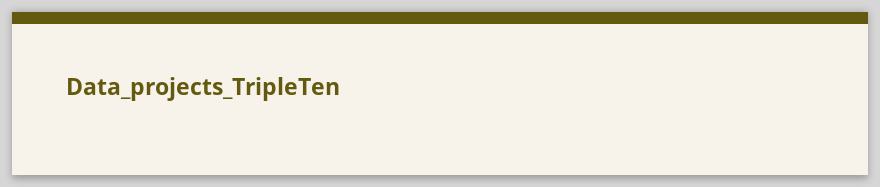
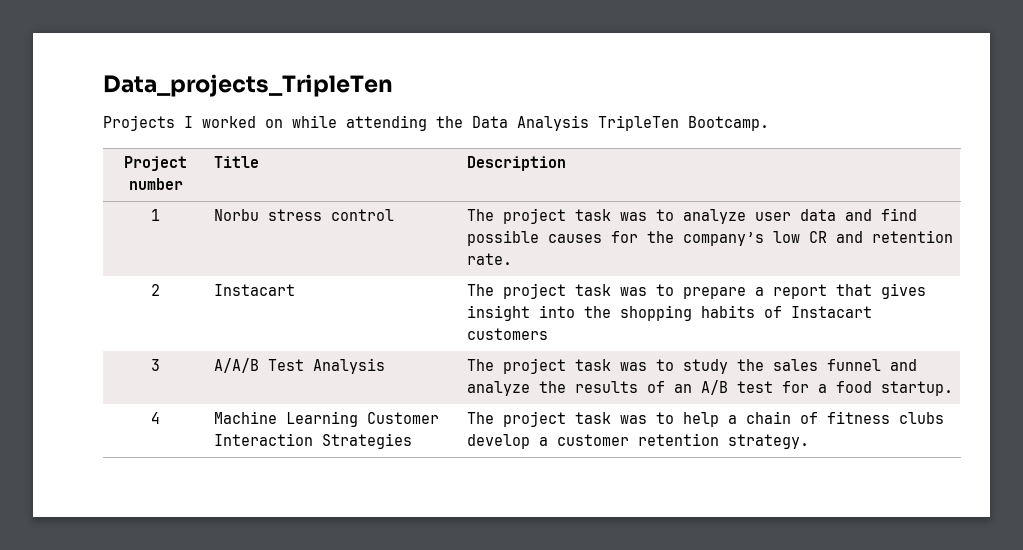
+ Projects I worked on while attending the Data Analysis TripleTen Bootcamp.
+ Project number | Title | Description
+ 1 | Norbu stress control | The project task was to analyze user data and find possible causes for the company’s low CR and retention rate.
+ 2 | Instacart | The project task was to prepare a report that gives insight into the shopping habits of Instacart customers
+ 3 | A/A/B Test Analysis | The project task was to study the sales funnel and analyze the results of an A/B test for a food startup.
+ 4 | Machine Learning Customer Interaction Strategies | The project task was to help a chain of fitness clubs develop a customer retention strategy.

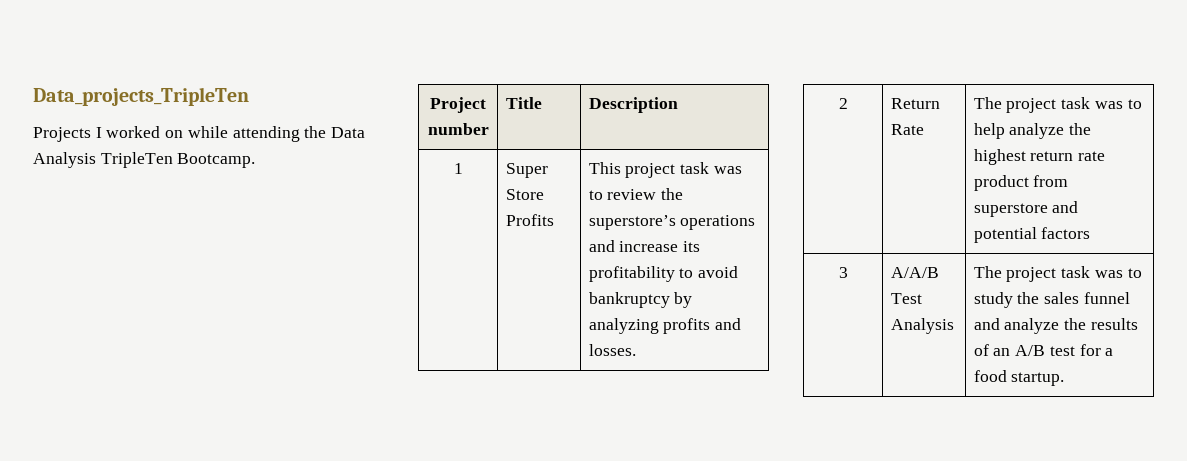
- 1 | Norbu stress control | The project task was to analyze user data and find possible causes for the company’s low CR and retention rate.
- 2 | Instacart | The project task was to prepare a report that gives insight into the shopping habits of Instacart customers
+ 1 | Super Store Profits | This project task was to review the superstore’s operations and increase its profitability to avoid bankruptcy by analyzing profits and losses.
+ 2 | Return Rate | The project task was to help analyze the highest return rate product from superstore and potential factors
- 4 | Machine Learning Customer Interaction Strategies | The project task was to help a chain of fitness clubs develop a customer retention strategy.

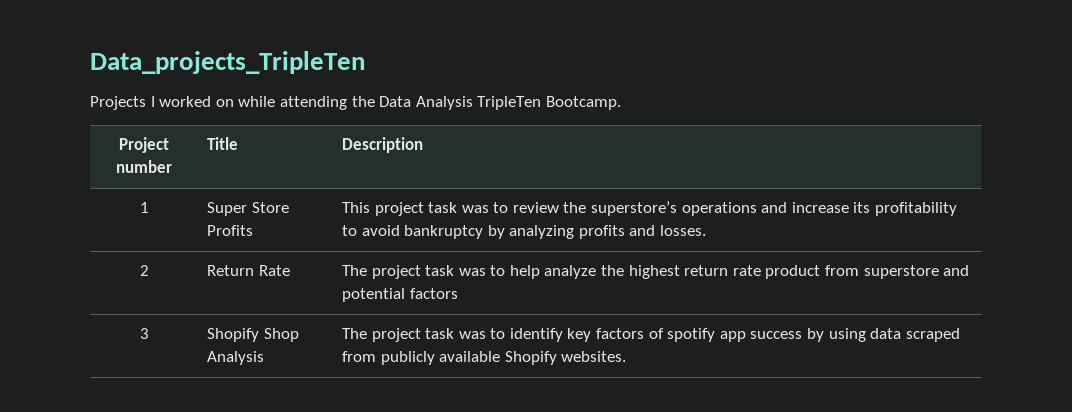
- 3 | A/A/B Test Analysis | The project task was to study the sales funnel and analyze the results of an A/B test for a food startup.
+ 3 | Shopify Shop Analysis | The project task was to identify key factors of spotify app success by using data scraped from publicly available Shopify websites.

